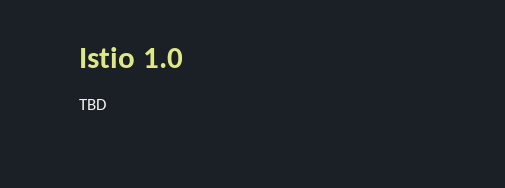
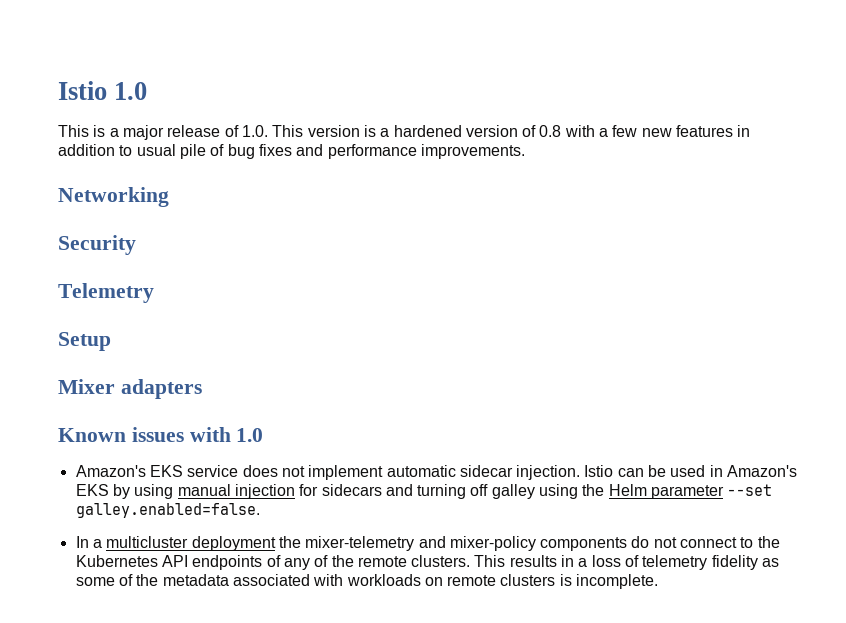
- TBD
+ This is a major release of 1.0. This version is a hardened version of 0.8 with a few new features in addition to usual pile of bug fixes and performance improvements.
+ Networking
+ Security
+ Telemetry
+ Setup
+ Mixer adapters
+ Known issues with 1.0
+ Amazon's EKS service does not implement automatic sidecar injection. Istio can be used in Amazon's EKS by using manual injection for sidecars and turning off galley using the Helm parameter --set galley.enabled=false.
+ In a multicluster deployment the mixer-telemetry and mixer-policy components do not connect to the Kubernetes API endpoints of any of the remote clusters. This results in a loss of telemetry fidelity as some of the metadata associated with workloads on remote clusters is incomplete.

